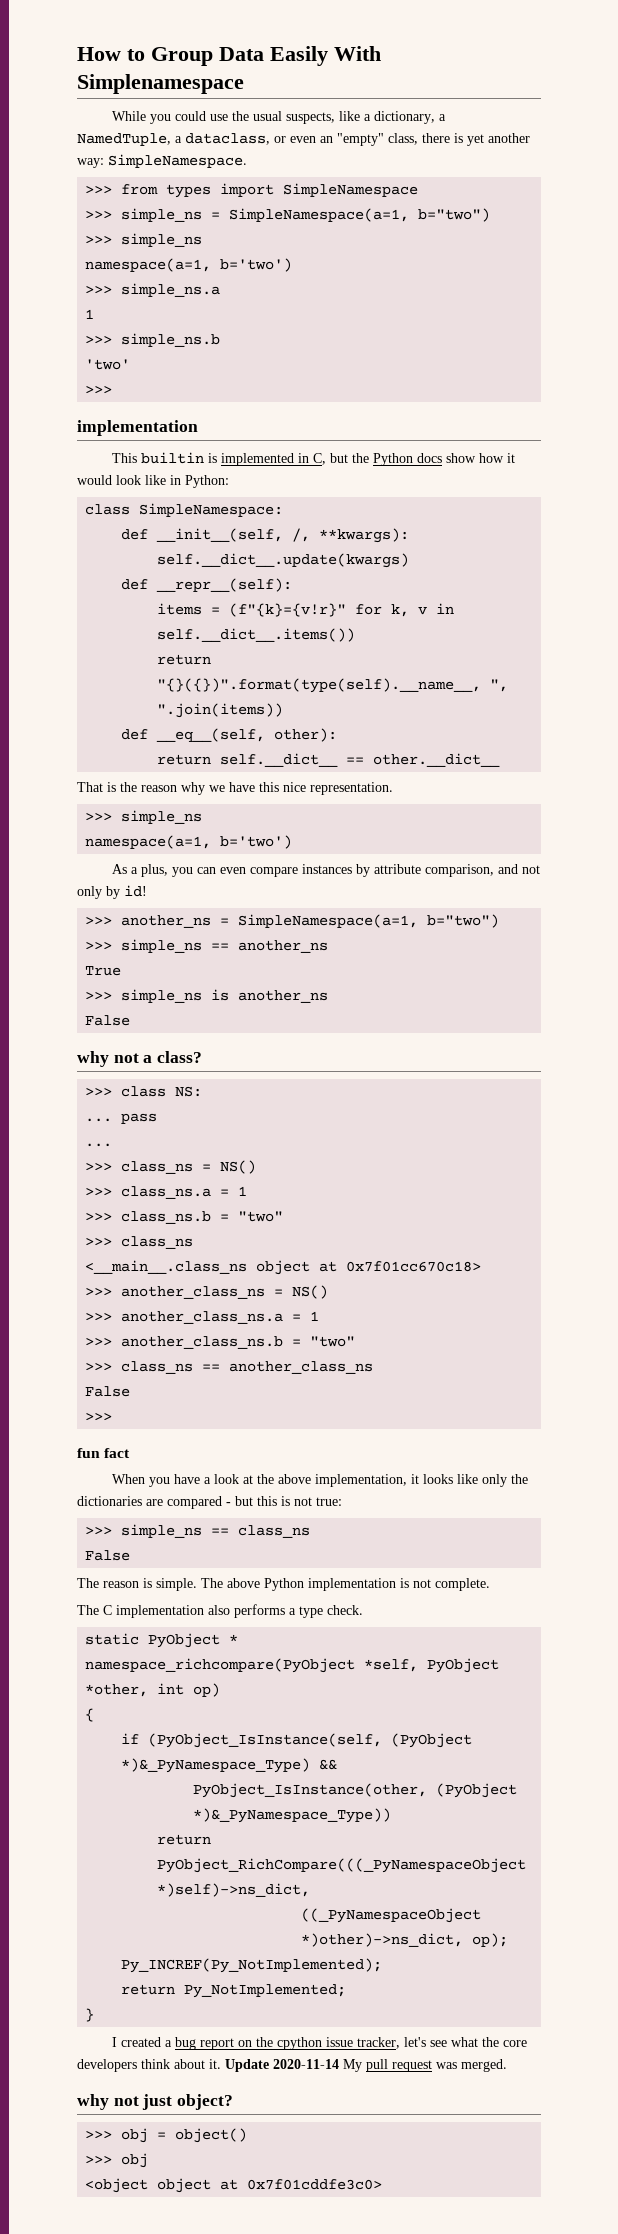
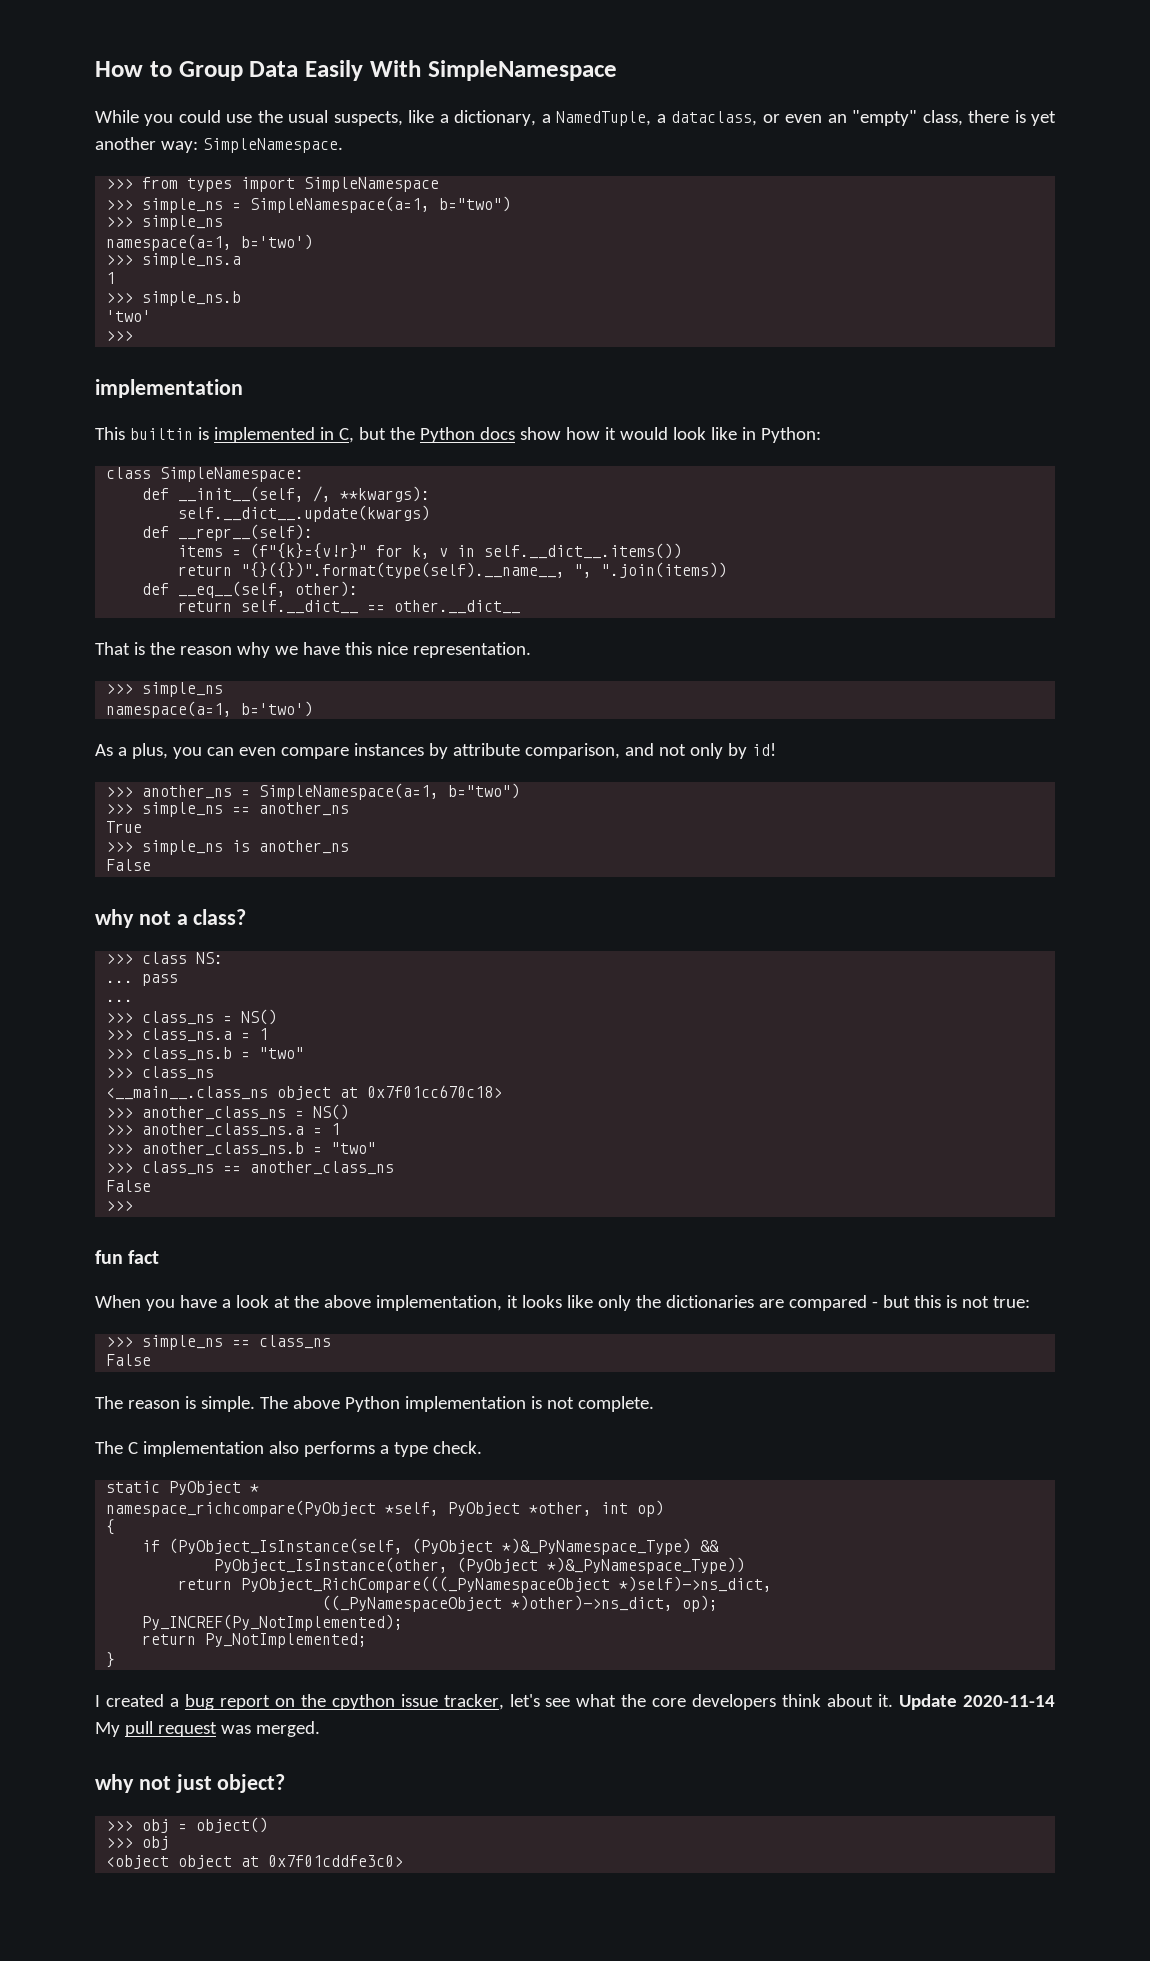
- How to Group Data Easily With Simplenamespace
+ How to Group Data Easily With SimpleNamespace

